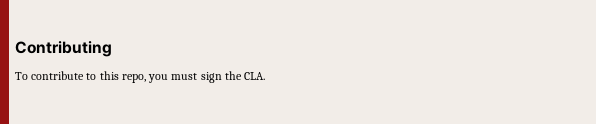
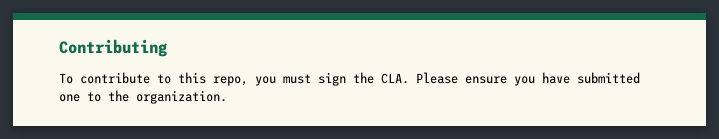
- To contribute to this repo, you must sign the CLA.
+ To contribute to this repo, you must sign the CLA. Please ensure you have submitted one to the organization.

